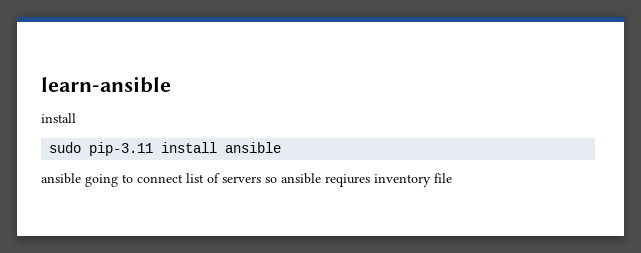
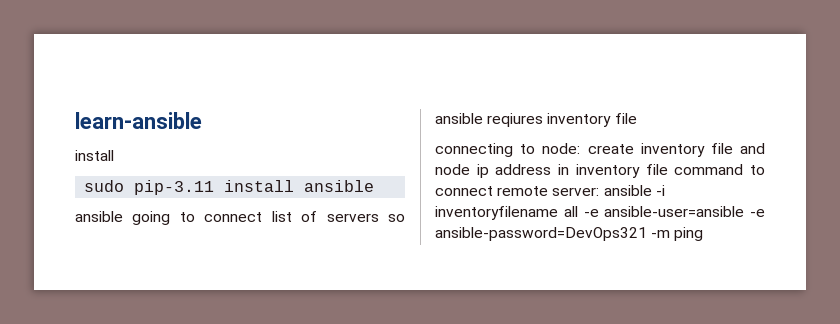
+ connecting to node: create inventory file and node ip address in inventory file command to connect remote server: ansible -i inventoryfilename all -e ansible-user=ansible -e ansible-password=DevOps321 -m ping

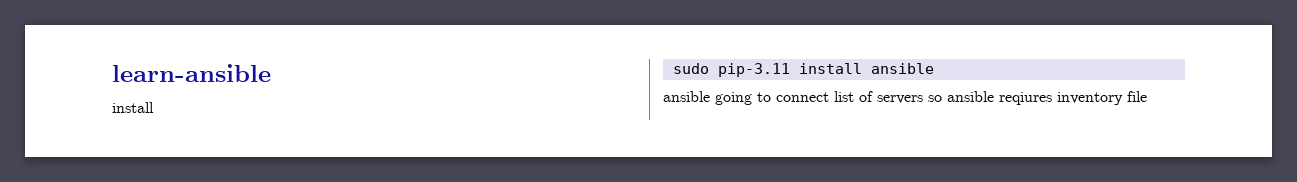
- connecting to node: create inventory file and node ip address in inventory file command to connect remote server: ansible -i inventoryfilename all -e ansible-user=ansible -e ansible-password=DevOps321 -m ping

